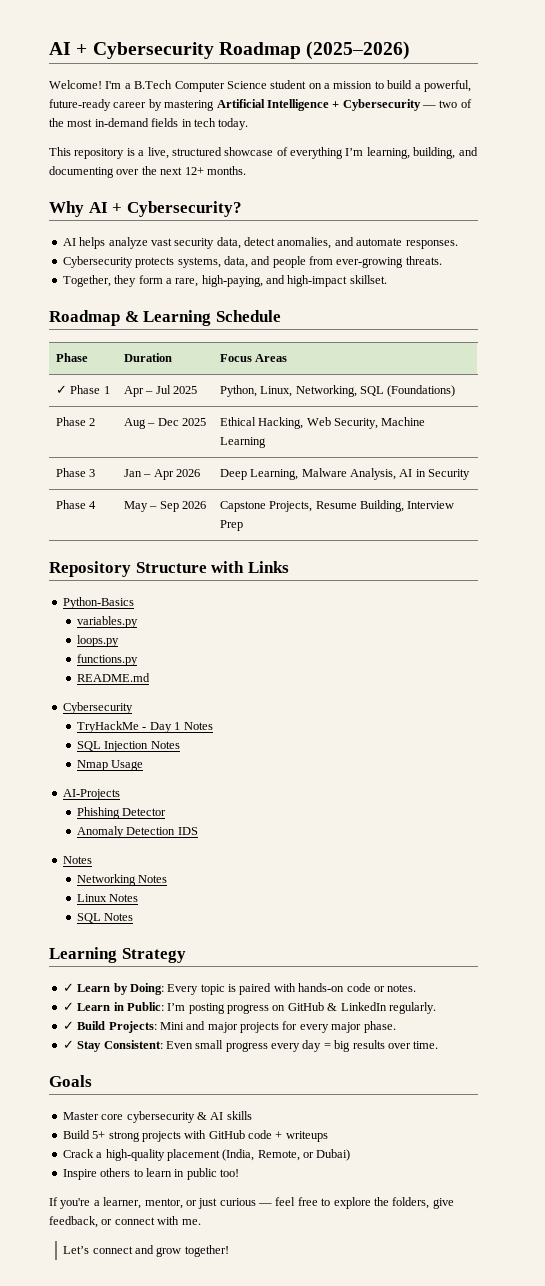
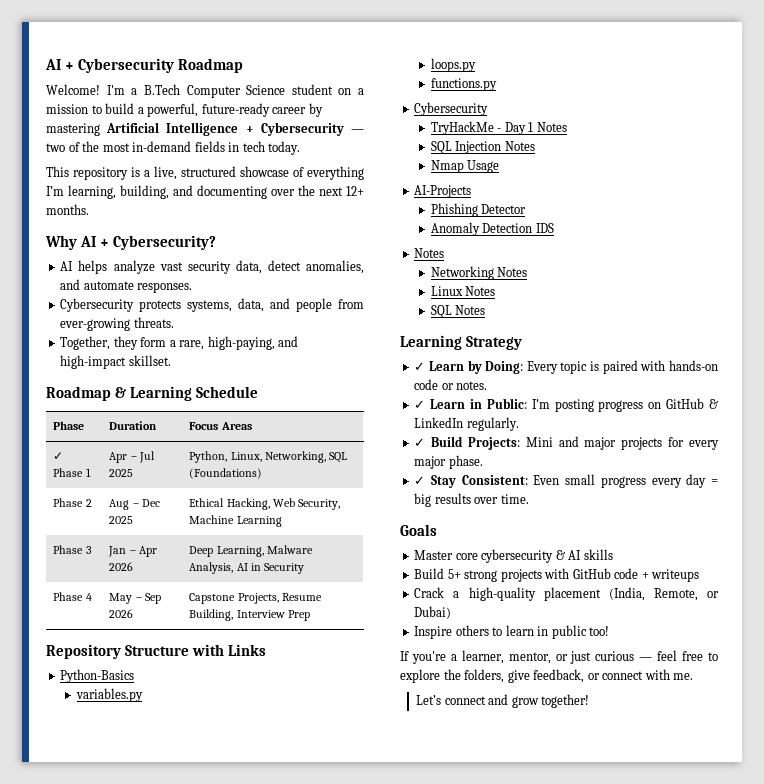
- AI + Cybersecurity Roadmap (2025–2026)
+ AI + Cybersecurity Roadmap
- README.md

